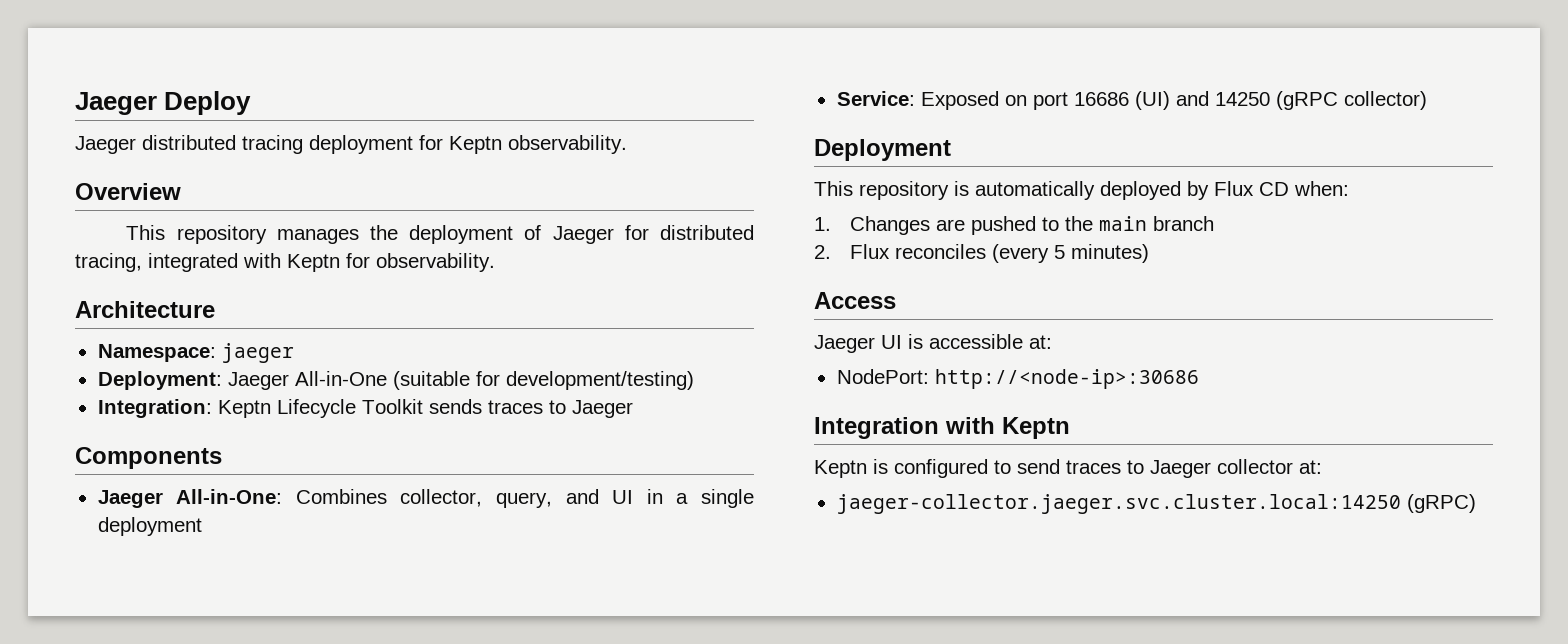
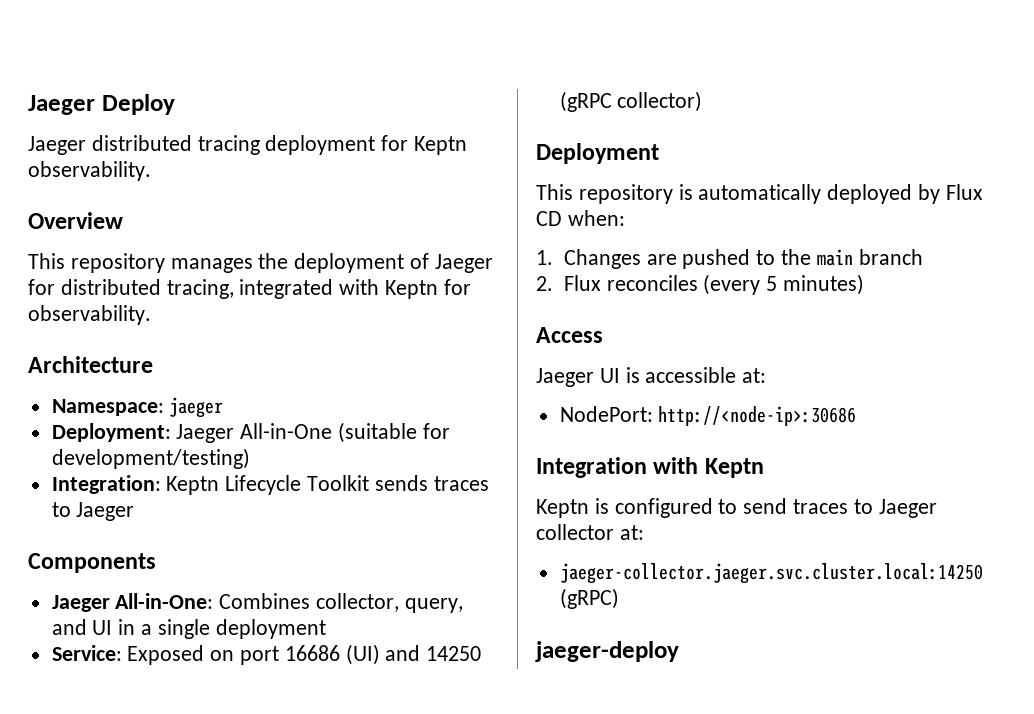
+ jaeger-deploy

